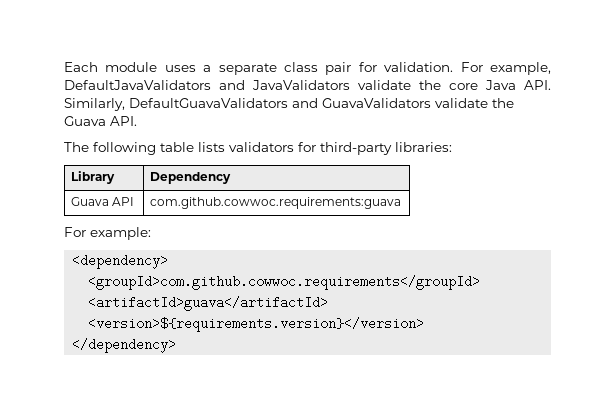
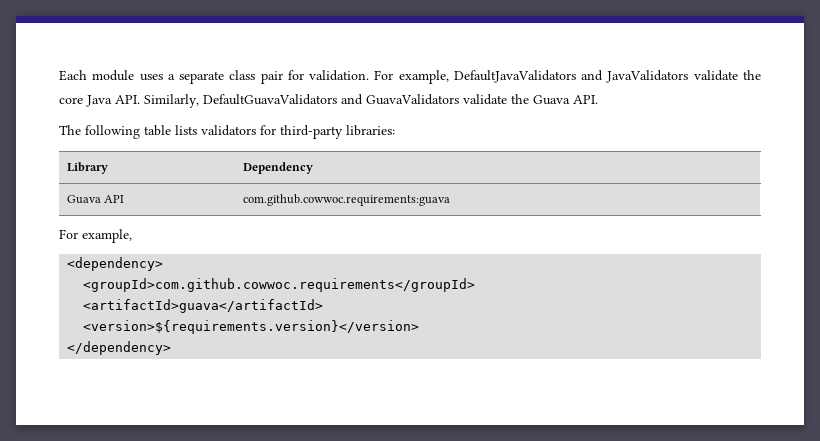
  Guava API | com.github.cowwoc.requirements:guava
- For example:
+ For example,

